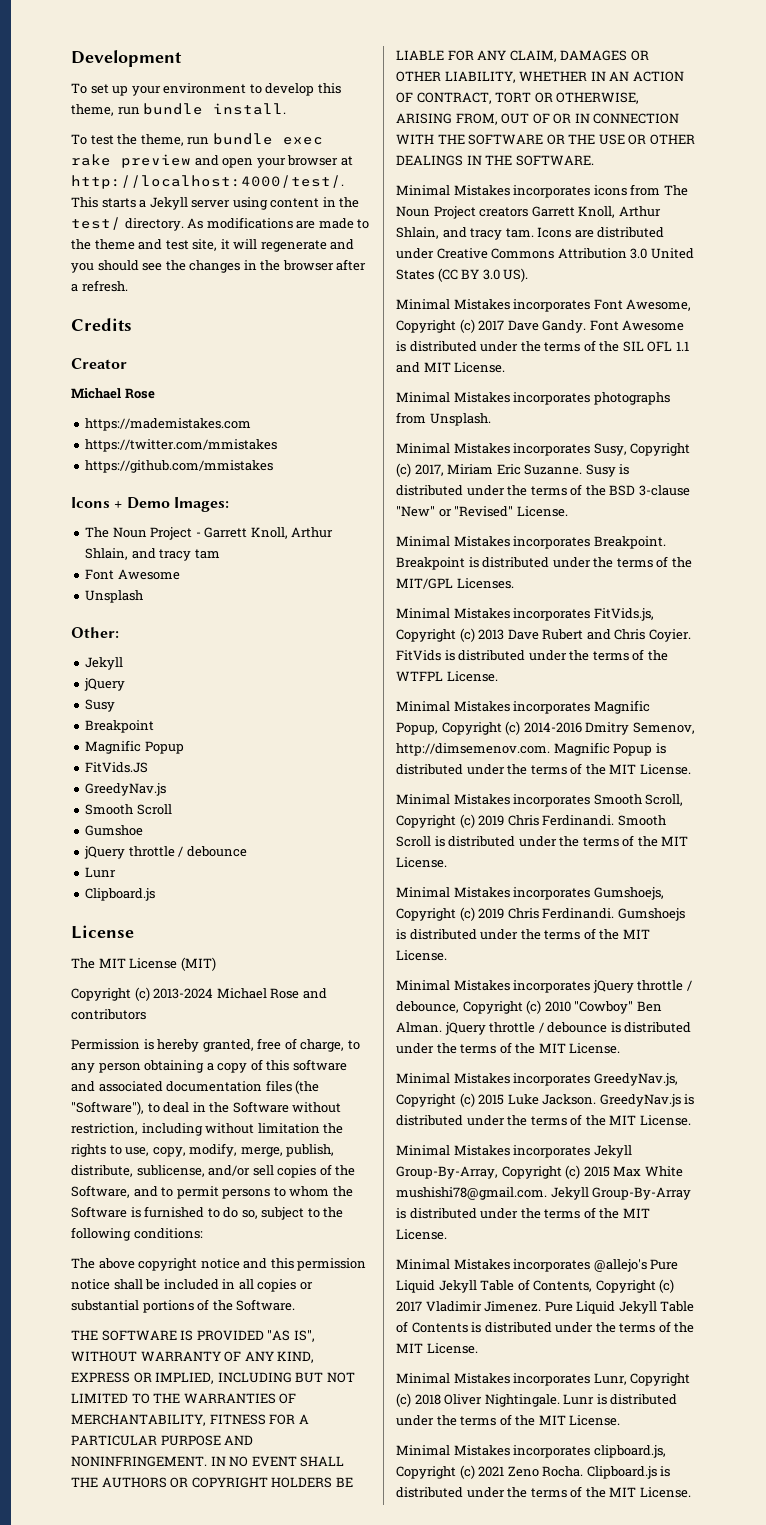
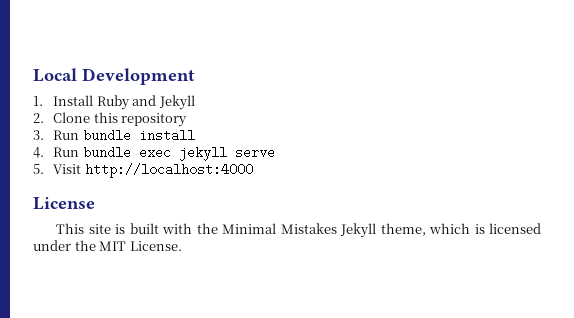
- Development
+ Local Development
- To set up your environment to develop this theme, run bundle install.
- To test the theme, run bundle exec rake preview and open your browser at http://localhost:4000/test/. This starts a Jekyll server using content in the test/ directory. As modifications are made to the theme and test site, it will regenerate and you should see the changes in the browser after a refresh.
- Credits
- Creator
- Michael Rose
- https://mademistakes.com
- https://twitter.com/mmistakes
- https://github.com/mmistakes
- Icons + Demo Images:
- The Noun Project - Garrett Knoll, Arthur Shlain, and tracy tam
- Font Awesome
- Unsplash
- Other:
- Jekyll
- jQuery
- Susy
- Breakpoint
- Magnific Popup
- FitVids.JS
- GreedyNav.js
- Smooth Scroll
- Gumshoe
- jQuery throttle / debounce
- Lunr
- Clipboard.js
+ 1. Install Ruby and Jekyll
+ 2. Clone this repository
+ 3. Run bundle install
+ 4. Run bundle exec jekyll serve
+ 5. Visit http://localhost:4000
  License
- The MIT License (MIT)
- Copyright (c) 2013-2024 Michael Rose and contributors
- Permission is hereby granted, free of charge, to any person obtaining a copy of this software and associated documentation files (the "Software"), to deal in the Software without restriction, including without limitation the rights to use, copy, modify, merge, publish, distribute, sublicense, and/or sell copies of the Software, and to permit persons to whom the Software is furnished to do so, subject to the following conditions:
- The above copyright notice and this permission notice shall be included in all copies or substantial portions of the Software.
- THE SOFTWARE IS PROVIDED "AS IS", WITHOUT WARRANTY OF ANY KIND, EXPRESS OR IMPLIED, INCLUDING BUT NOT LIMITED TO THE WARRANTIES OF MERCHANTABILITY, FITNESS FOR A PARTICULAR PURPOSE AND NONINFRINGEMENT. IN NO EVENT SHALL THE AUTHORS OR COPYRIGHT HOLDERS BE LIABLE FOR ANY CLAIM, DAMAGES OR OTHER LIABILITY, WHETHER IN AN ACTION OF CONTRACT, TORT OR OTHERWISE, ARISING FROM, OUT OF OR IN CONNECTION WITH THE SOFTWARE OR THE USE OR OTHER DEALINGS IN THE SOFTWARE.
- Minimal Mistakes incorporates icons from The Noun Project creators Garrett Knoll, Arthur Shlain, and tracy tam. Icons are distributed under Creative Commons Attribution 3.0 United States (CC BY 3.0 US).
- Minimal Mistakes incorporates Font Awesome, Copyright (c) 2017 Dave Gandy. Font Awesome is distributed under the terms of the SIL OFL 1.1 and MIT License.
- Minimal Mistakes incorporates photographs from Unsplash.
- Minimal Mistakes incorporates Susy, Copyright (c) 2017, Miriam Eric Suzanne. Susy is distributed under the terms of the BSD 3-clause "New" or "Revised" License.
- Minimal Mistakes incorporates Breakpoint. Breakpoint is distributed under the terms of the MIT/GPL Licenses.
- Minimal Mistakes incorporates FitVids.js, Copyright (c) 2013 Dave Rubert and Chris Coyier. FitVids is distributed under the terms of the WTFPL License.
- Minimal Mistakes incorporates Magnific Popup, Copyright (c) 2014-2016 Dmitry Semenov, http://dimsemenov.com. Magnific Popup is distributed under the terms of the MIT License.
- Minimal Mistakes incorporates Smooth Scroll, Copyright (c) 2019 Chris Ferdinandi. Smooth Scroll is distributed under the terms of the MIT License.
- Minimal Mistakes incorporates Gumshoejs, Copyright (c) 2019 Chris Ferdinandi. Gumshoejs is distributed under the terms of the MIT License.
- Minimal Mistakes incorporates jQuery throttle / debounce, Copyright (c) 2010 "Cowboy" Ben Alman. jQuery throttle / debounce is distributed under the terms of the MIT License.
- Minimal Mistakes incorporates GreedyNav.js, Copyright (c) 2015 Luke Jackson. GreedyNav.js is distributed under the terms of the MIT License.
- Minimal Mistakes incorporates Jekyll Group-By-Array, Copyright (c) 2015 Max White mushishi78@gmail.com. Jekyll Group-By-Array is distributed under the terms of the MIT License.
- Minimal Mistakes incorporates @allejo's Pure Liquid Jekyll Table of Contents, Copyright (c) 2017 Vladimir Jimenez. Pure Liquid Jekyll Table of Contents is distributed under the terms of the MIT License.
- Minimal Mistakes incorporates Lunr, Copyright (c) 2018 Oliver Nightingale. Lunr is distributed under the terms of the MIT License.
- Minimal Mistakes incorporates clipboard.js, Copyright (c) 2021 Zeno Rocha. Clipboard.js is distributed under the terms of the MIT License.
+ This site is built with the Minimal Mistakes Jekyll theme, which is licensed under the MIT License.

